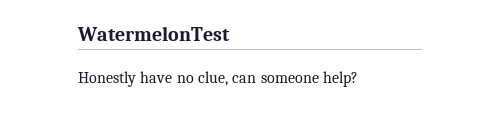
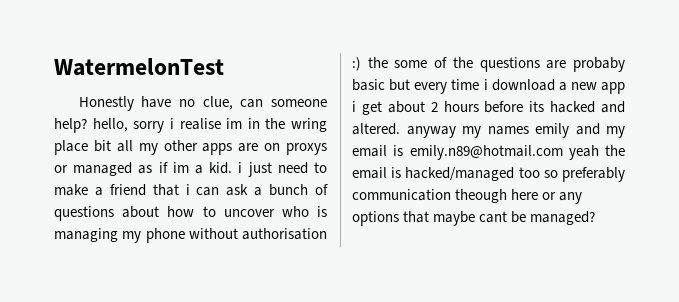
- Honestly have no clue, can someone help?
+ Honestly have no clue, can someone help? hello, sorry i realise im in the wring place bit all my other apps are on proxys or managed as if im a kid. i just need to make a friend that i can ask a bunch of questions about how to uncover who is managing my phone without authorisation :) the some of the questions are probaby basic but every time i download a new app i get about 2 hours before its hacked and altered. anyway my names emily and my email is emily.n89@hotmail.com yeah the email is hacked/managed too so preferably communication theough here or any options that maybe cant be managed?

